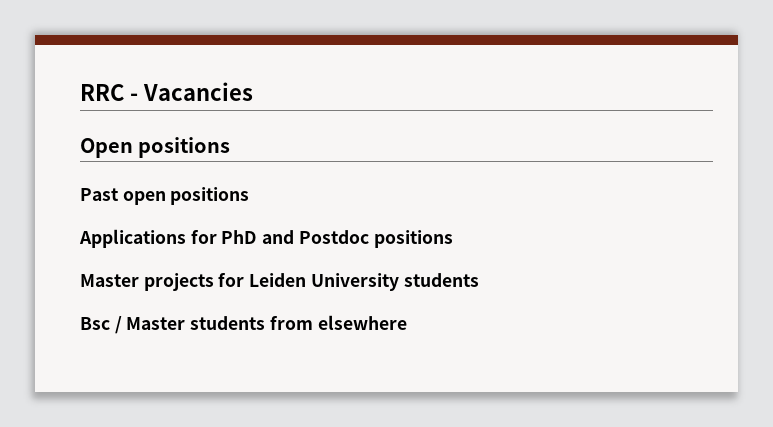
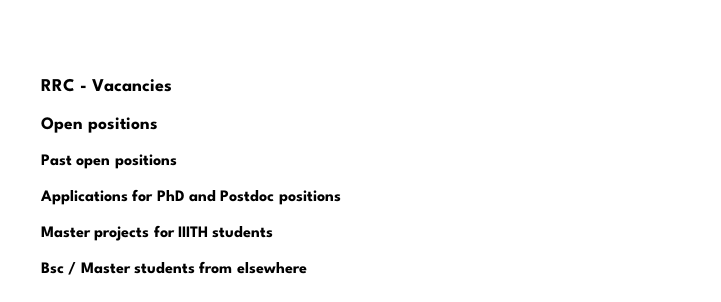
- Master projects for Leiden University students
+ Master projects for IIITH students

